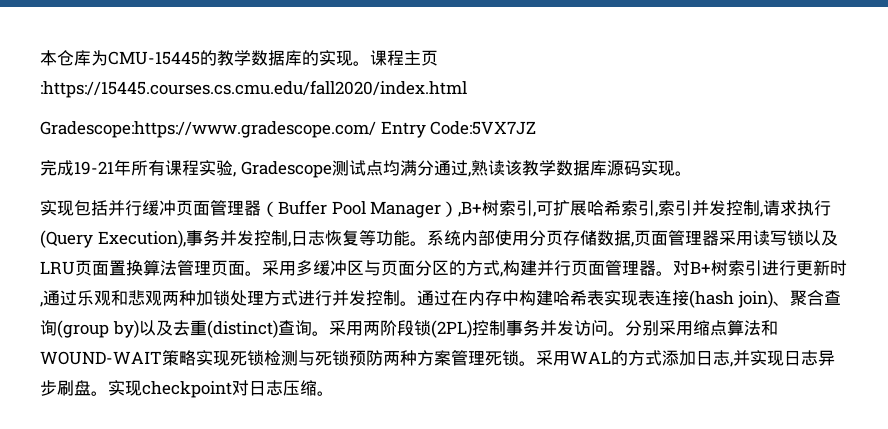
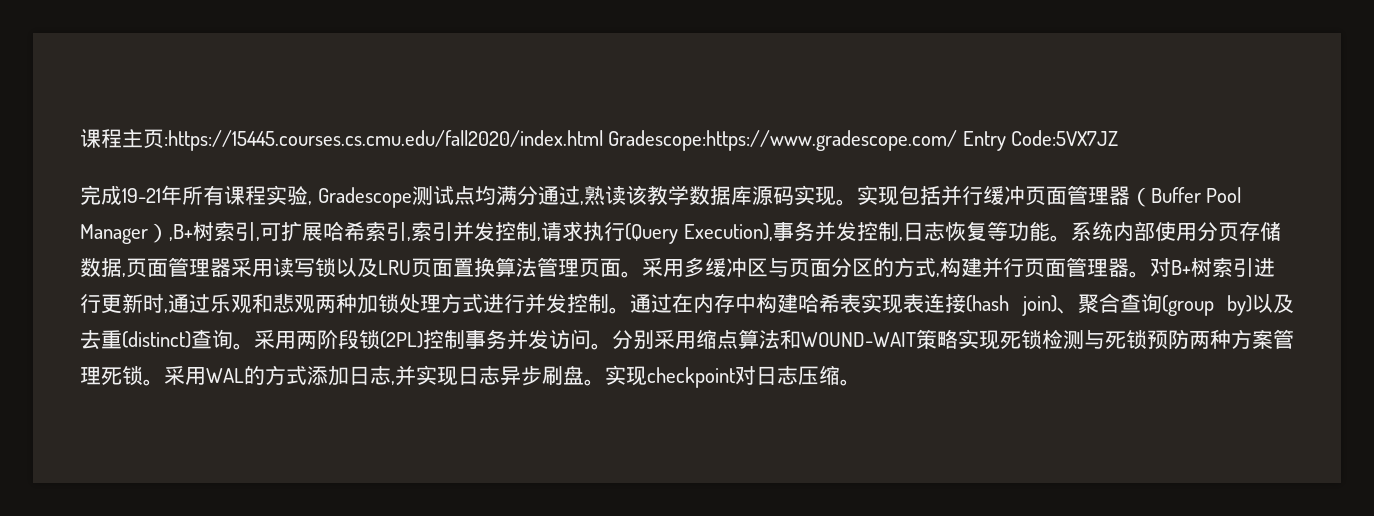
- 本仓库为CMU-15445的教学数据库的实现。课程主页:https://15445.courses.cs.cmu.edu/fall2020/index.html
- Gradescope:https://www.gradescope.com/ Entry Code:5VX7JZ
+ 课程主页:https://15445.courses.cs.cmu.edu/fall2020/index.html Gradescope:https://www.gradescope.com/ Entry Code:5VX7JZ
- 完成19-21年所有课程实验, Gradescope测试点均满分通过,熟读该教学数据库源码实现。
- 实现包括并行缓冲页面管理器（Buffer Pool Manager）,B+树索引,可扩展哈希索引,索引并发控制,请求执行(Query Execution),事务并发控制,日志恢复等功能。
+ 完成19-21年所有课程实验, Gradescope测试点均满分通过,熟读该教学数据库源码实现。实现包括并行缓冲页面管理器（Buffer Pool Manager）,B+树索引,可扩展哈希索引,索引并发控制,请求执行(Query Execution),事务并发控制,日志恢复等功能。

